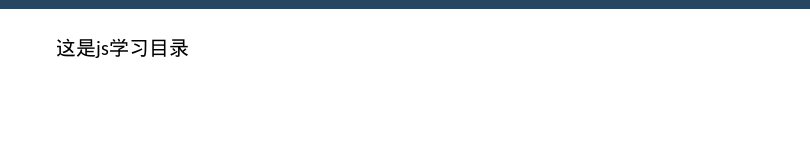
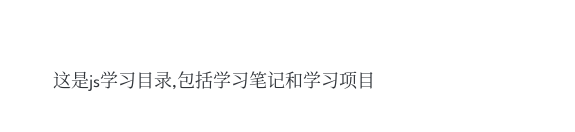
- 这是js学习目录
+ 这是js学习目录,包括学习笔记和学习项目

